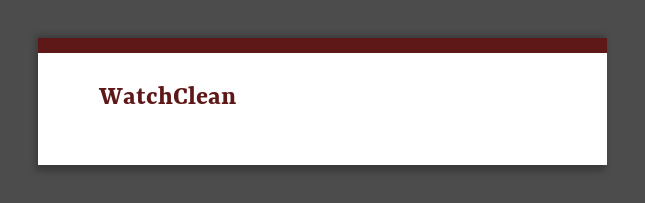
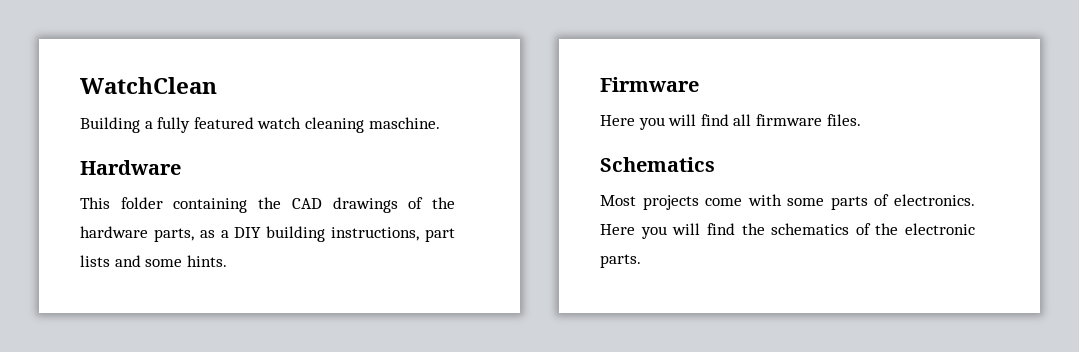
+ Building a fully featured watch cleaning maschine.
+ Hardware
+ This folder containing the CAD drawings of the hardware parts, as a DIY building instructions, part lists and some hints.
+ Firmware
+ Here you will find all firmware files.
+ Schematics
+ Most projects come with some parts of electronics. Here you will find the schematics of the electronic parts.

